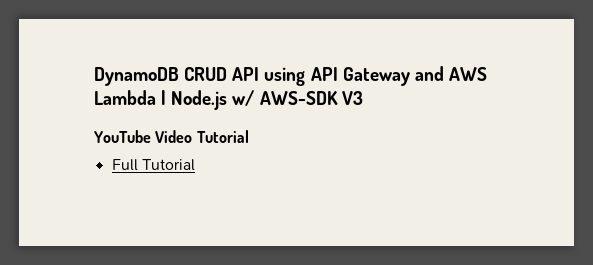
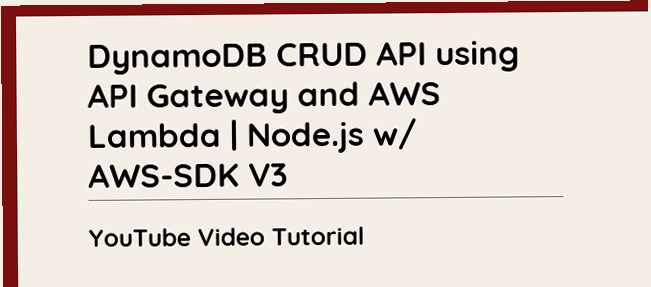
- Full Tutorial

